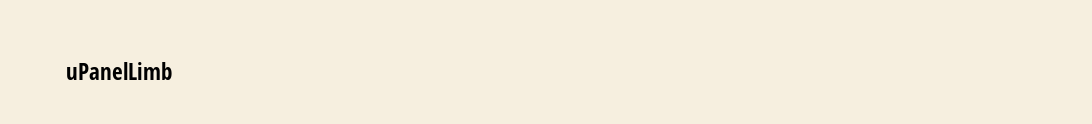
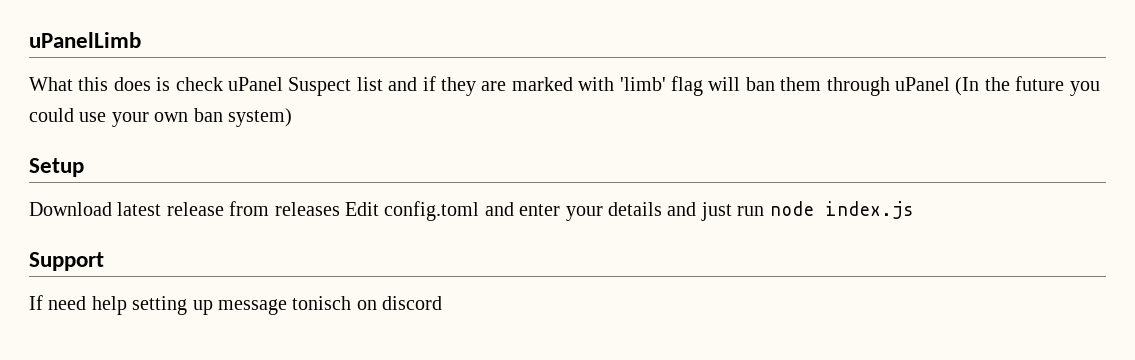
+ What this does is check uPanel Suspect list and if they are marked with 'limb' flag will ban them through uPanel (In the future you could use your own ban system)
+ Setup
+ Download latest release from releases Edit config.toml and enter your details and just run node index.js
+ Support
+ If need help setting up message tonisch on discord

